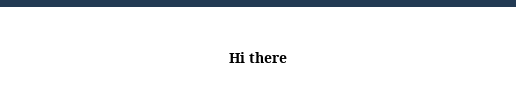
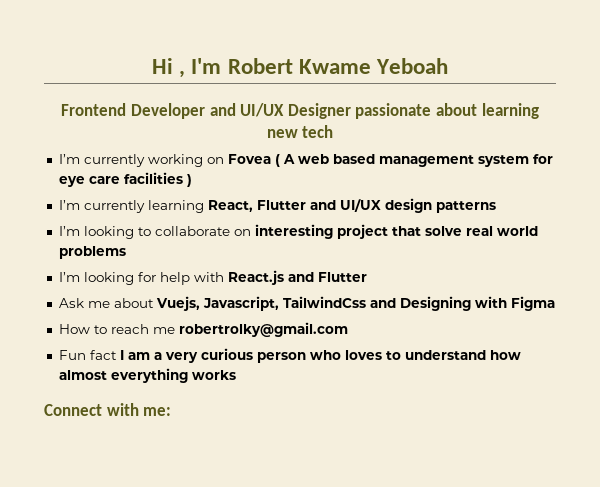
- Hi there
+ Hi , I'm Robert Kwame Yeboah
+ Frontend Developer and UI/UX Designer passionate about learning new tech
+ I’m currently working on Fovea ( A web based management system for eye care facilities )
+ I’m currently learning React, Flutter and UI/UX design patterns
+ I’m looking to collaborate on interesting project that solve real world problems
+ I’m looking for help with React.js and Flutter
+ Ask me about Vuejs, Javascript, TailwindCss and Designing with Figma
+ How to reach me robertrolky@gmail.com
+ Fun fact I am a very curious person who loves to understand how almost everything works
+ Connect with me:

